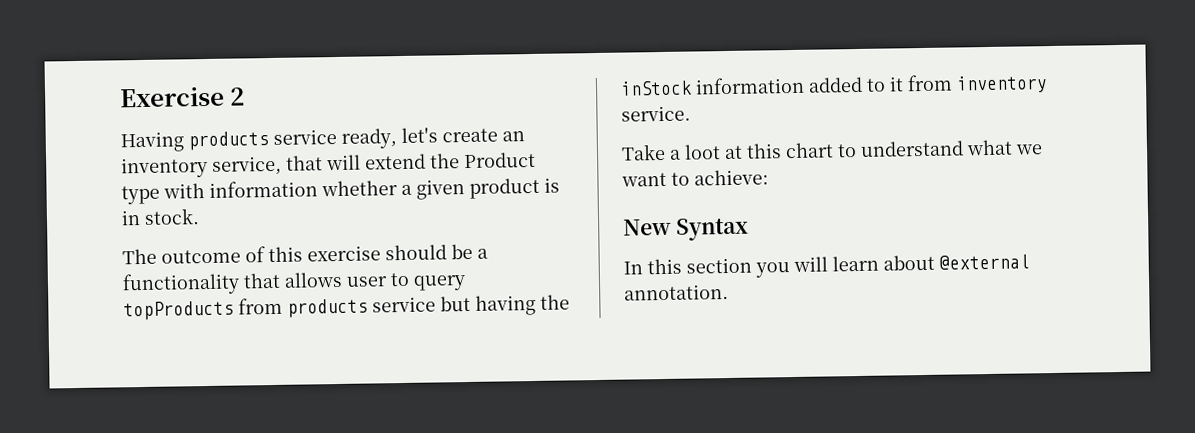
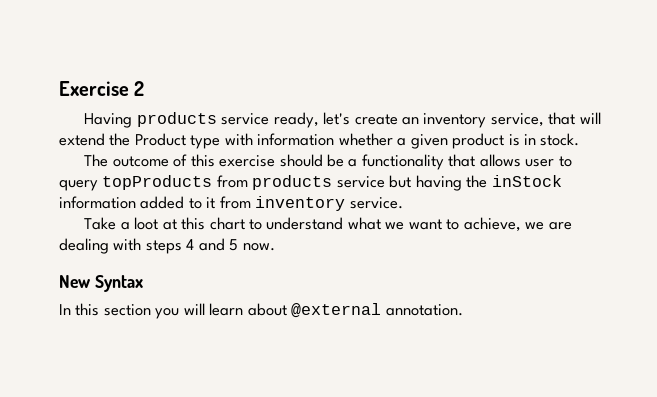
- Take a loot at this chart to understand what we want to achieve:
+ Take a loot at this chart to understand what we want to achieve, we are dealing with steps 4 and 5 now.

